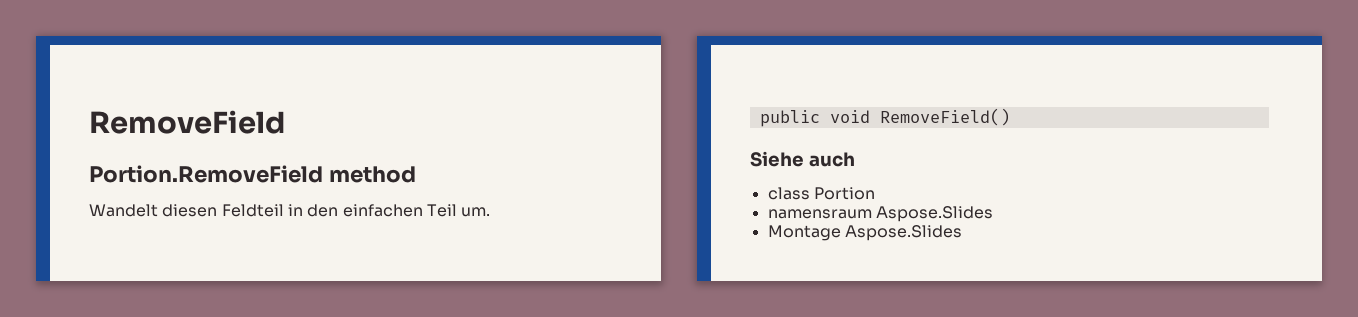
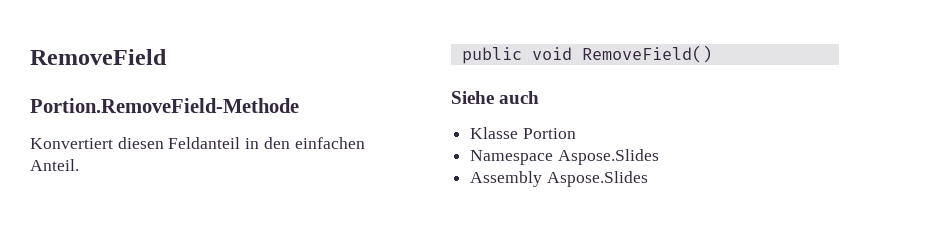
- Portion.RemoveField method
- Wandelt diesen Feldteil in den einfachen Teil um.
+ Portion.RemoveField-Methode
+ Konvertiert diesen Feldanteil in den einfachen Anteil.
- class Portion
+ Klasse Portion
- namensraum Aspose.Slides
+ Namespace Aspose.Slides
- Montage Aspose.Slides
+ Assembly Aspose.Slides

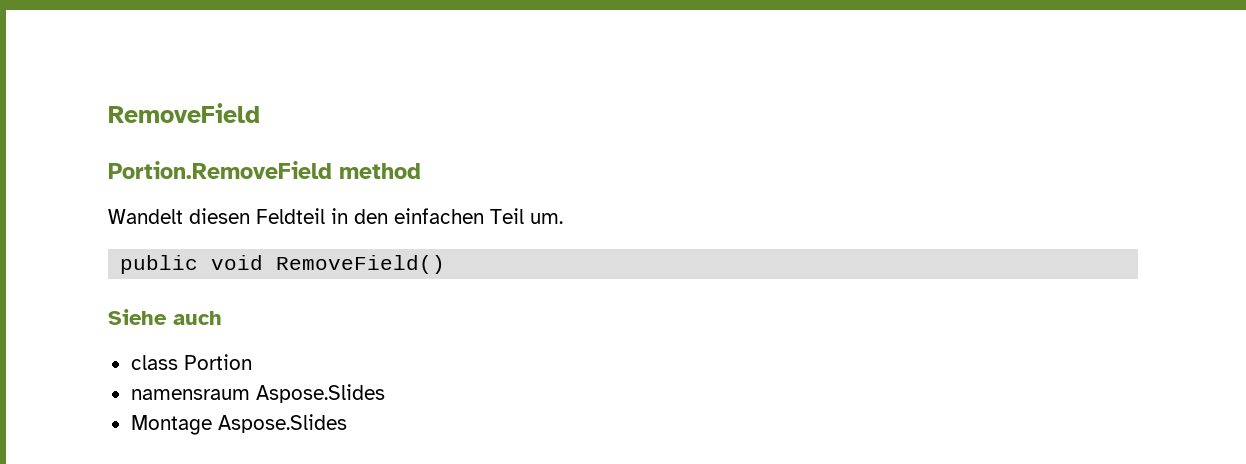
- Portion.RemoveField-Methode
- Konvertiert diesen Feldanteil in den einfachen Anteil.
+ Portion.RemoveField method
+ Wandelt diesen Feldteil in den einfachen Teil um.
- Klasse Portion
+ class Portion
- Namespace Aspose.Slides
+ namensraum Aspose.Slides
- Assembly Aspose.Slides
+ Montage Aspose.Slides

